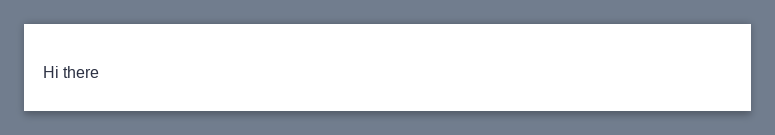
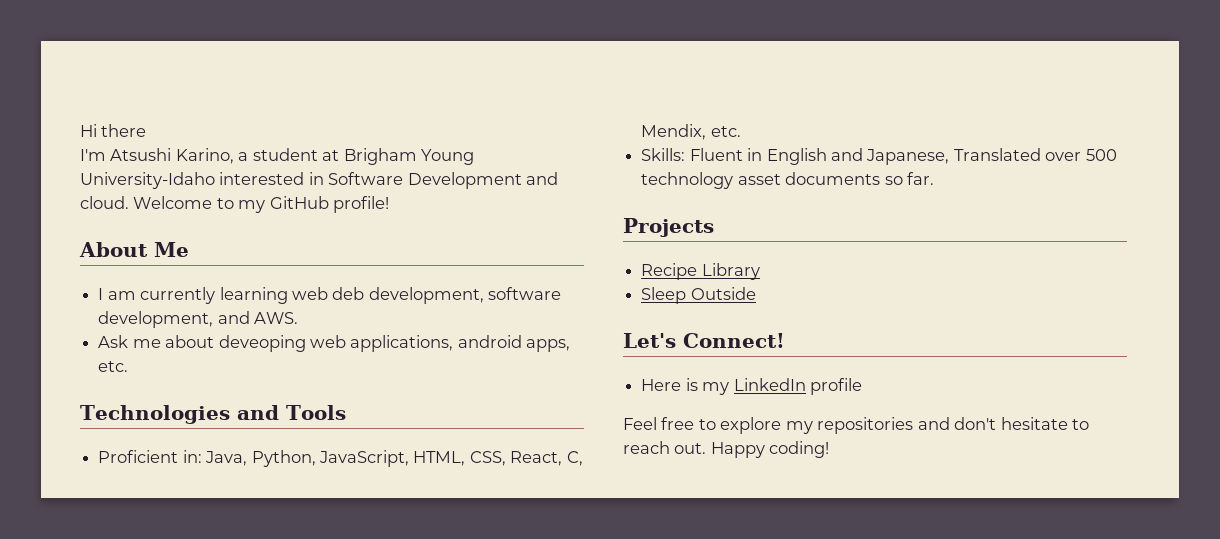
+ I'm Atsushi Karino, a student at Brigham Young University-Idaho interested in Software Development and cloud. Welcome to my GitHub profile!
+ About Me
+ I am currently learning web deb development, software development, and AWS.
+ Ask me about deveoping web applications, android apps, etc.
+ Technologies and Tools
+ Proficient in: Java, Python, JavaScript, HTML, CSS, React, C, Mendix, etc.
+ Skills: Fluent in English and Japanese, Translated over 500 technology asset documents so far.
+ Projects
+ Recipe Library
+ Sleep Outside
+ Let's Connect!
+ Here is my LinkedIn profile
+ Feel free to explore my repositories and don't hesitate to reach out. Happy coding!

